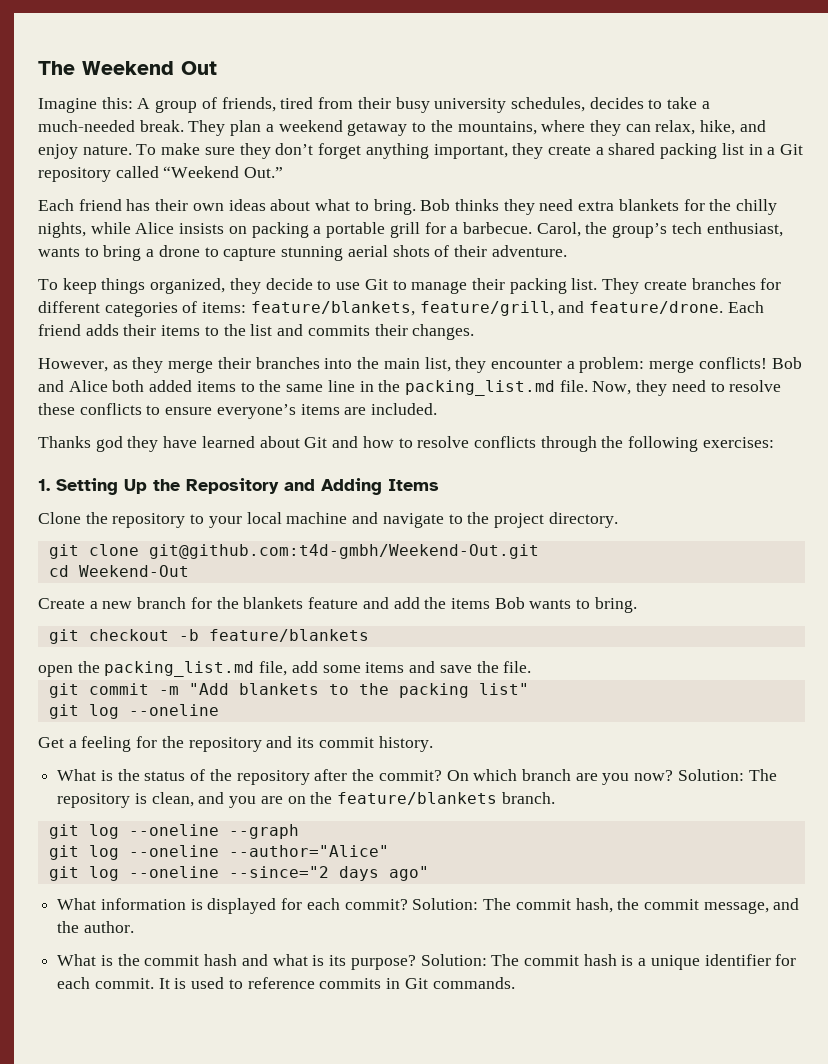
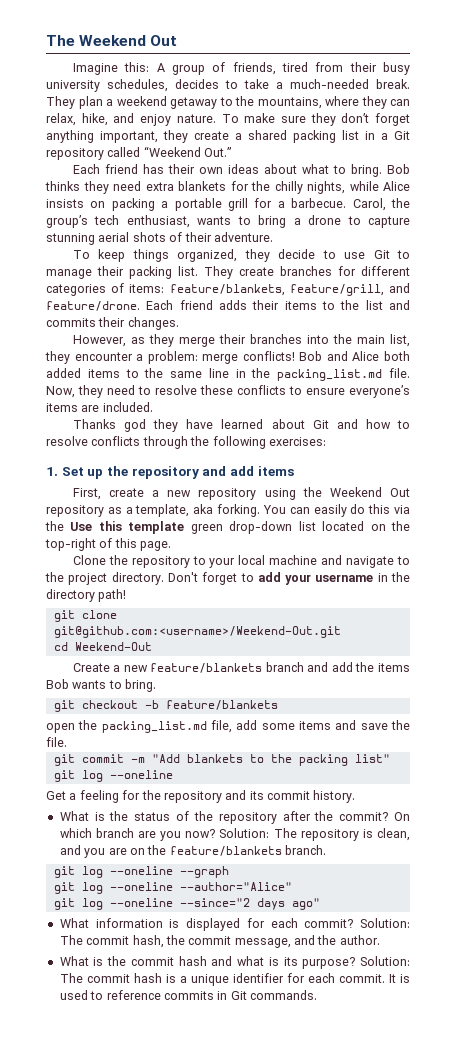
- 1. Setting Up the Repository and Adding Items
+ 1. Set up the repository and add items
+ First, create a new repository using the Weekend Out repository as a template, aka forking. You can easily do this via the Use this template green drop-down list located on the top-right of this page.
+ Don't forget to add your username in the directory path!
- git clone git@github.com:t4d-gmbh/Weekend-Out.git
+ git clone git@github.com:<username>/Weekend-Out.git
- Create a new branch for the blankets feature and add the items Bob wants to bring.
+ Create a new feature/blankets branch and add the items Bob wants to bring.

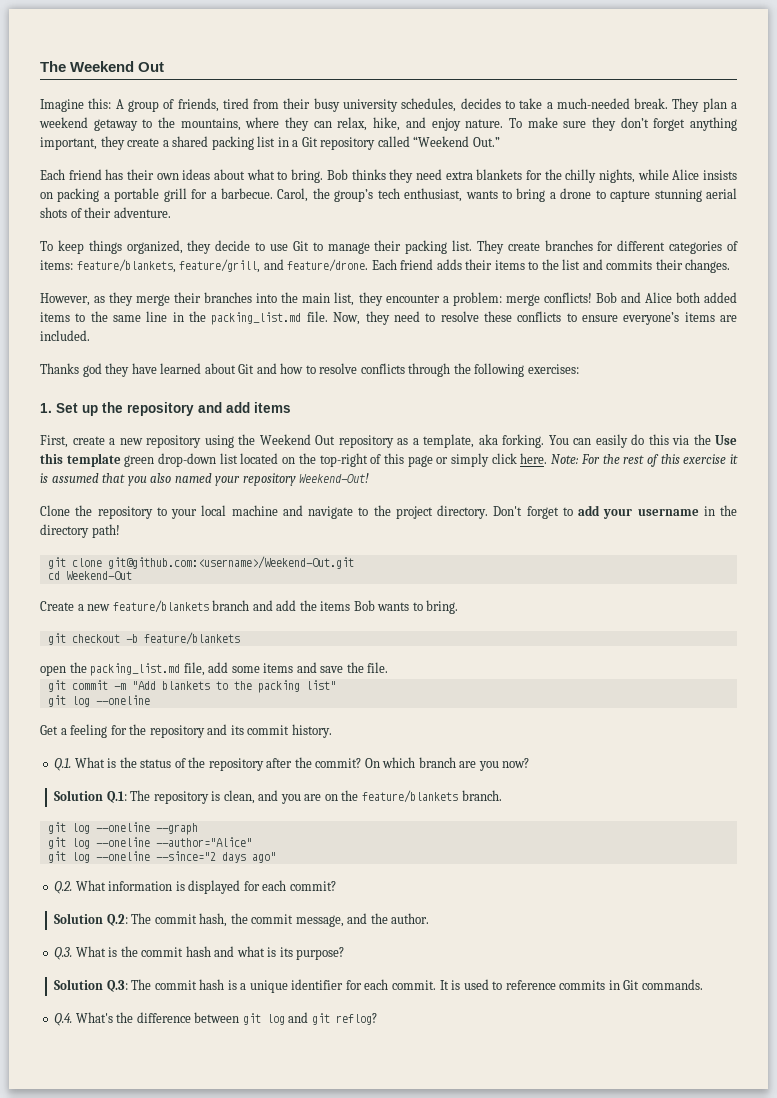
- You can easily do this via the Use this template green drop-down list located on the top-right of this page.
+ You can easily do this via the Use this template green drop-down list located on the top-right of this page or simply click here. Note: For the rest of this exercise it is assumed that you also named your repository Weekend-Out!
- What is the status of the repository after the commit?
+ Q.1. What is the status of the repository after the commit?
- On which branch are you now? Solution: The repository is clean, and you are on the feature/blankets branch.
+ On which branch are you now?
+ Solution Q.1: The repository is clean, and you are on the feature/blankets branch.
- What information is displayed for each commit? Solution: The commit hash, the commit message, and the author.
+ Q.2. What information is displayed for each commit?
+ Solution Q.2: The commit hash, the commit message, and the author.
- What is the commit hash and what is its purpose? Solution: The commit hash is a unique identifier for each commit.
+ Q.3. What is the commit hash and what is its purpose?
+ Solution Q.3: The commit hash is a unique identifier for each commit.
+ Q.4. What's the difference between git log and git reflog?

